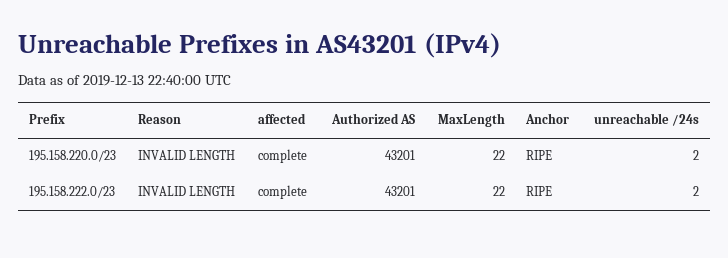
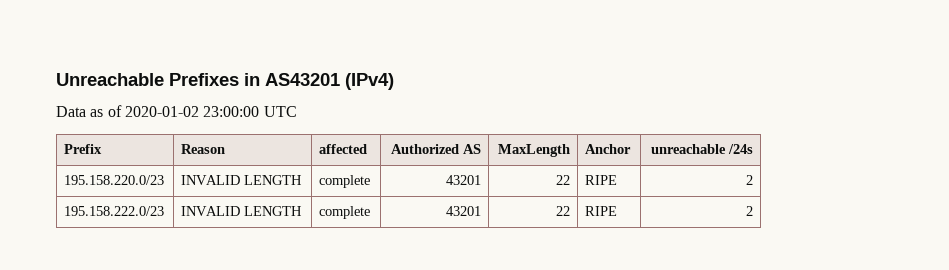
- Data as of 2019-12-13 22:40:00 UTC
+ Data as of 2020-01-02 23:00:00 UTC

